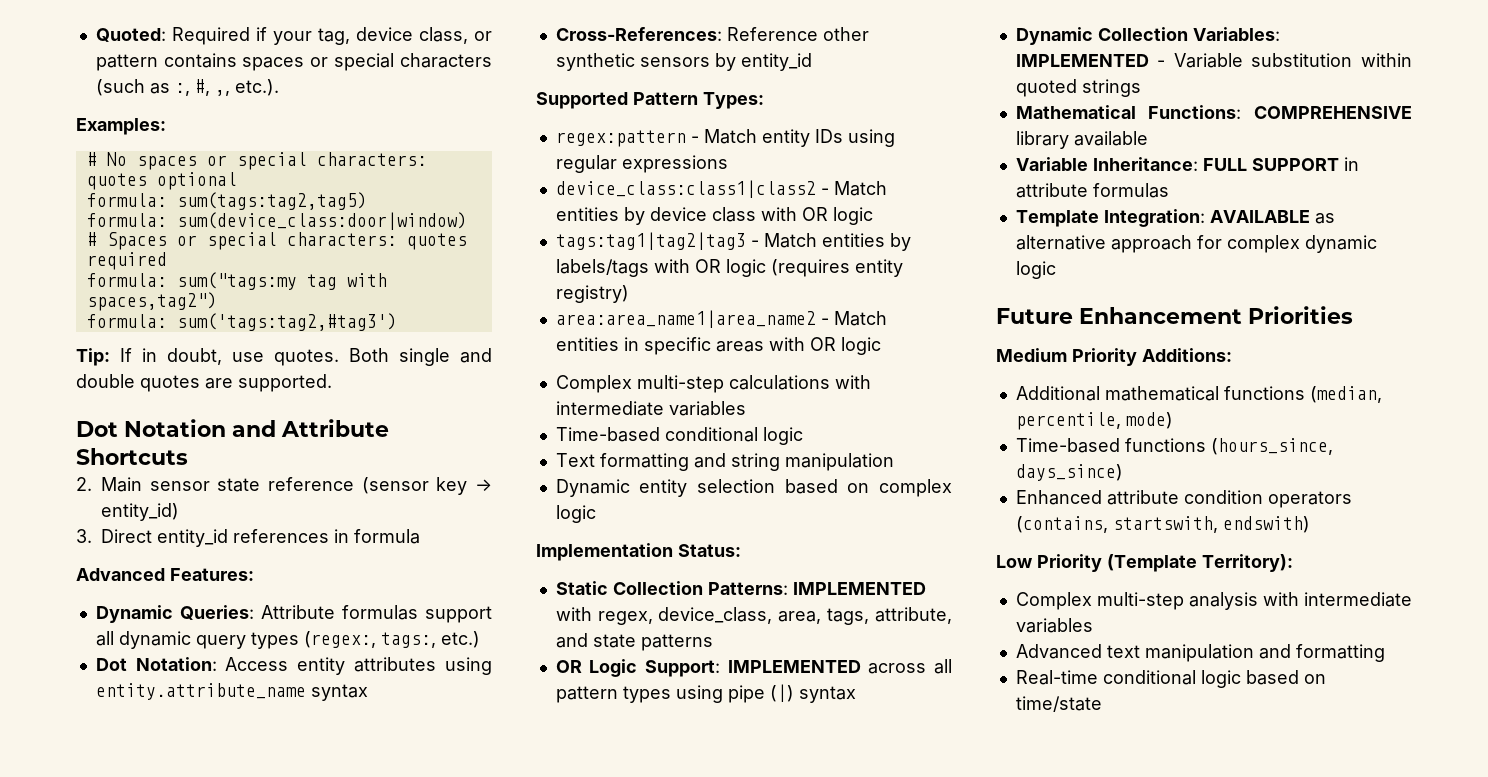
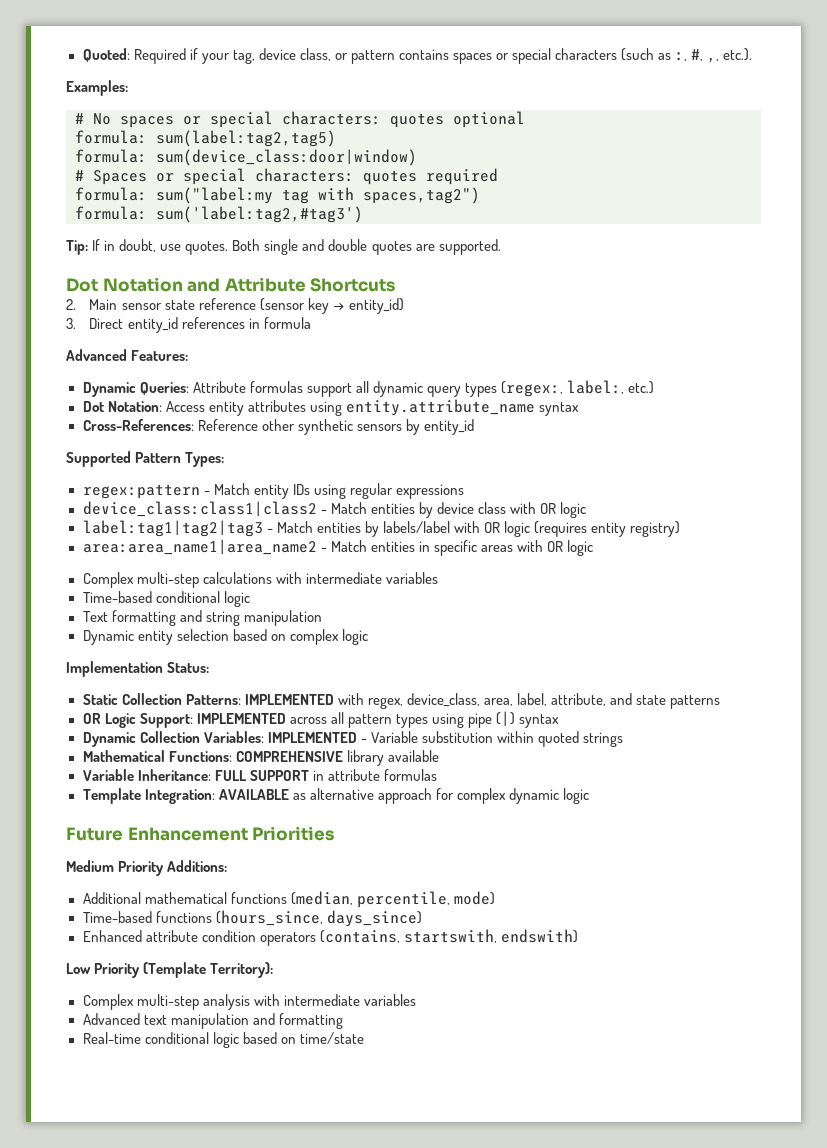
- formula: sum(tags:tag2,tag5)
+ formula: sum(label:tag2,tag5)
- formula: sum("tags:my tag with spaces,tag2")
+ formula: sum("label:my tag with spaces,tag2")
- formula: sum('tags:tag2,#tag3')
+ formula: sum('label:tag2,#tag3')
- Dynamic Queries: Attribute formulas support all dynamic query types (regex:, tags:, etc.)
+ Dynamic Queries: Attribute formulas support all dynamic query types (regex:, label:, etc.)
- tags:tag1|tag2|tag3 - Match entities by labels/tags with OR logic (requires entity registry)
+ label:tag1|tag2|tag3 - Match entities by labels/label with OR logic (requires entity registry)
- Static Collection Patterns: IMPLEMENTED with regex, device_class, area, tags, attribute, and state patterns
+ Static Collection Patterns: IMPLEMENTED with regex, device_class, area, label, attribute, and state patterns

